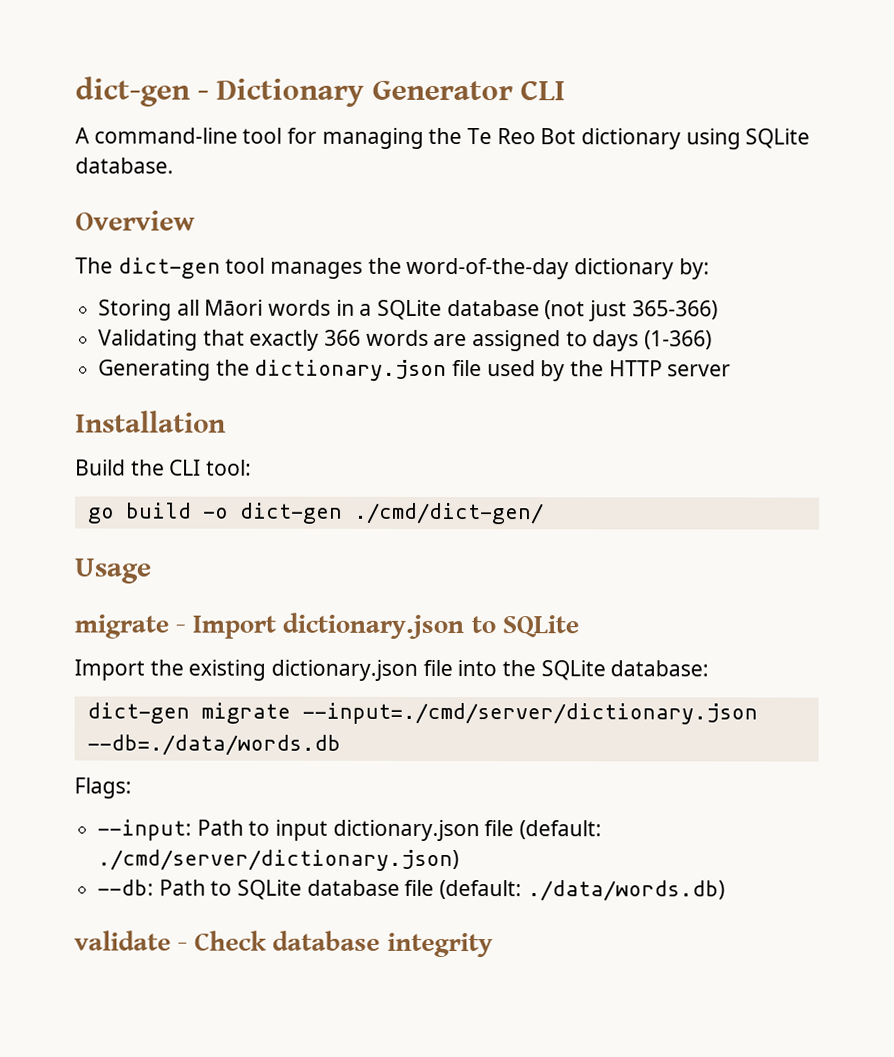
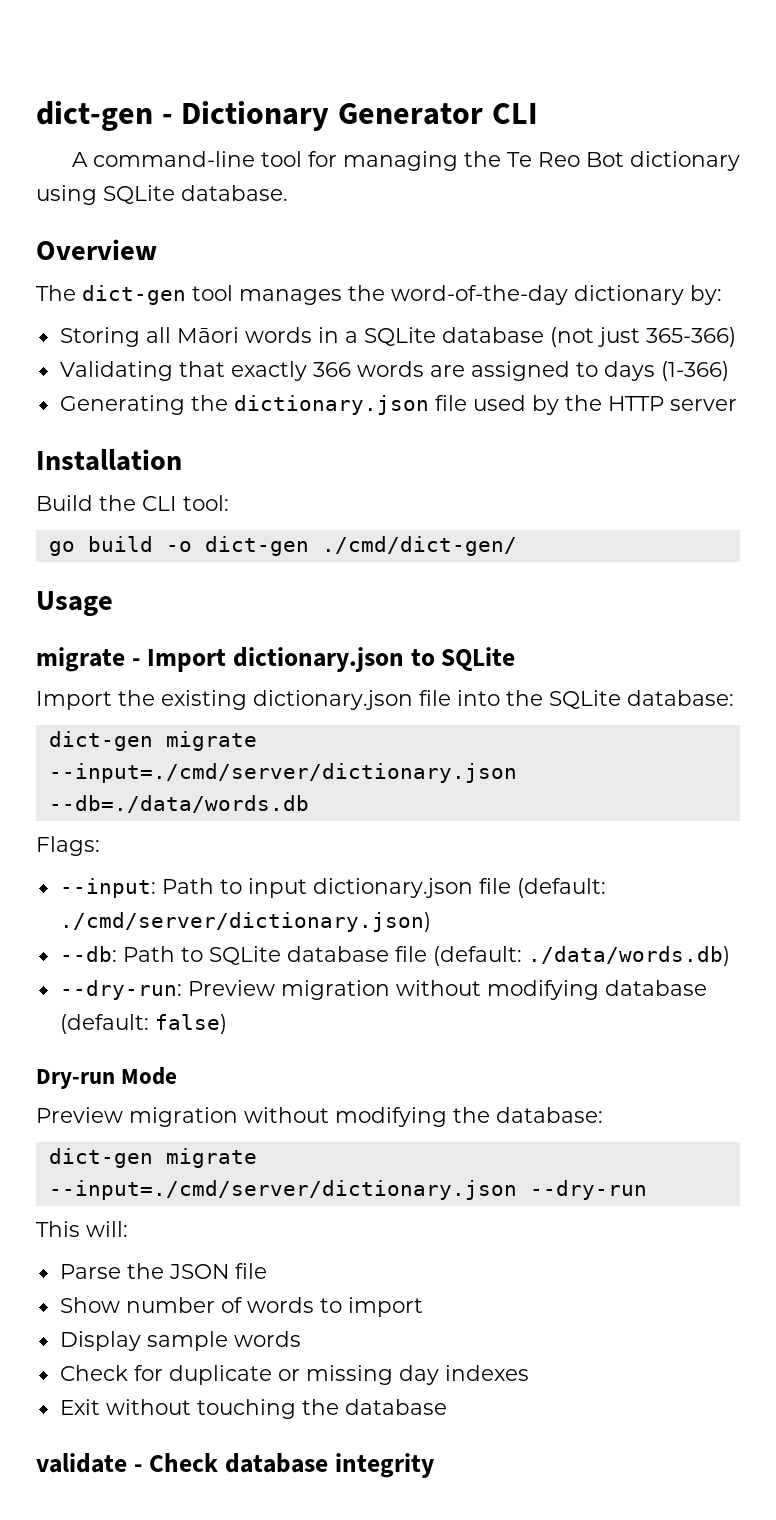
+ --dry-run: Preview migration without modifying database (default: false)
+ Dry-run Mode
+ Preview migration without modifying the database:
+ dict-gen migrate --input=./cmd/server/dictionary.json --dry-run
+ This will:
+ Parse the JSON file
+ Show number of words to import
+ Display sample words
+ Check for duplicate or missing day indexes
+ Exit without touching the database

